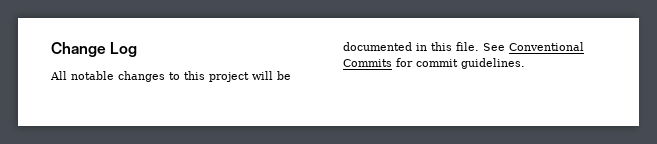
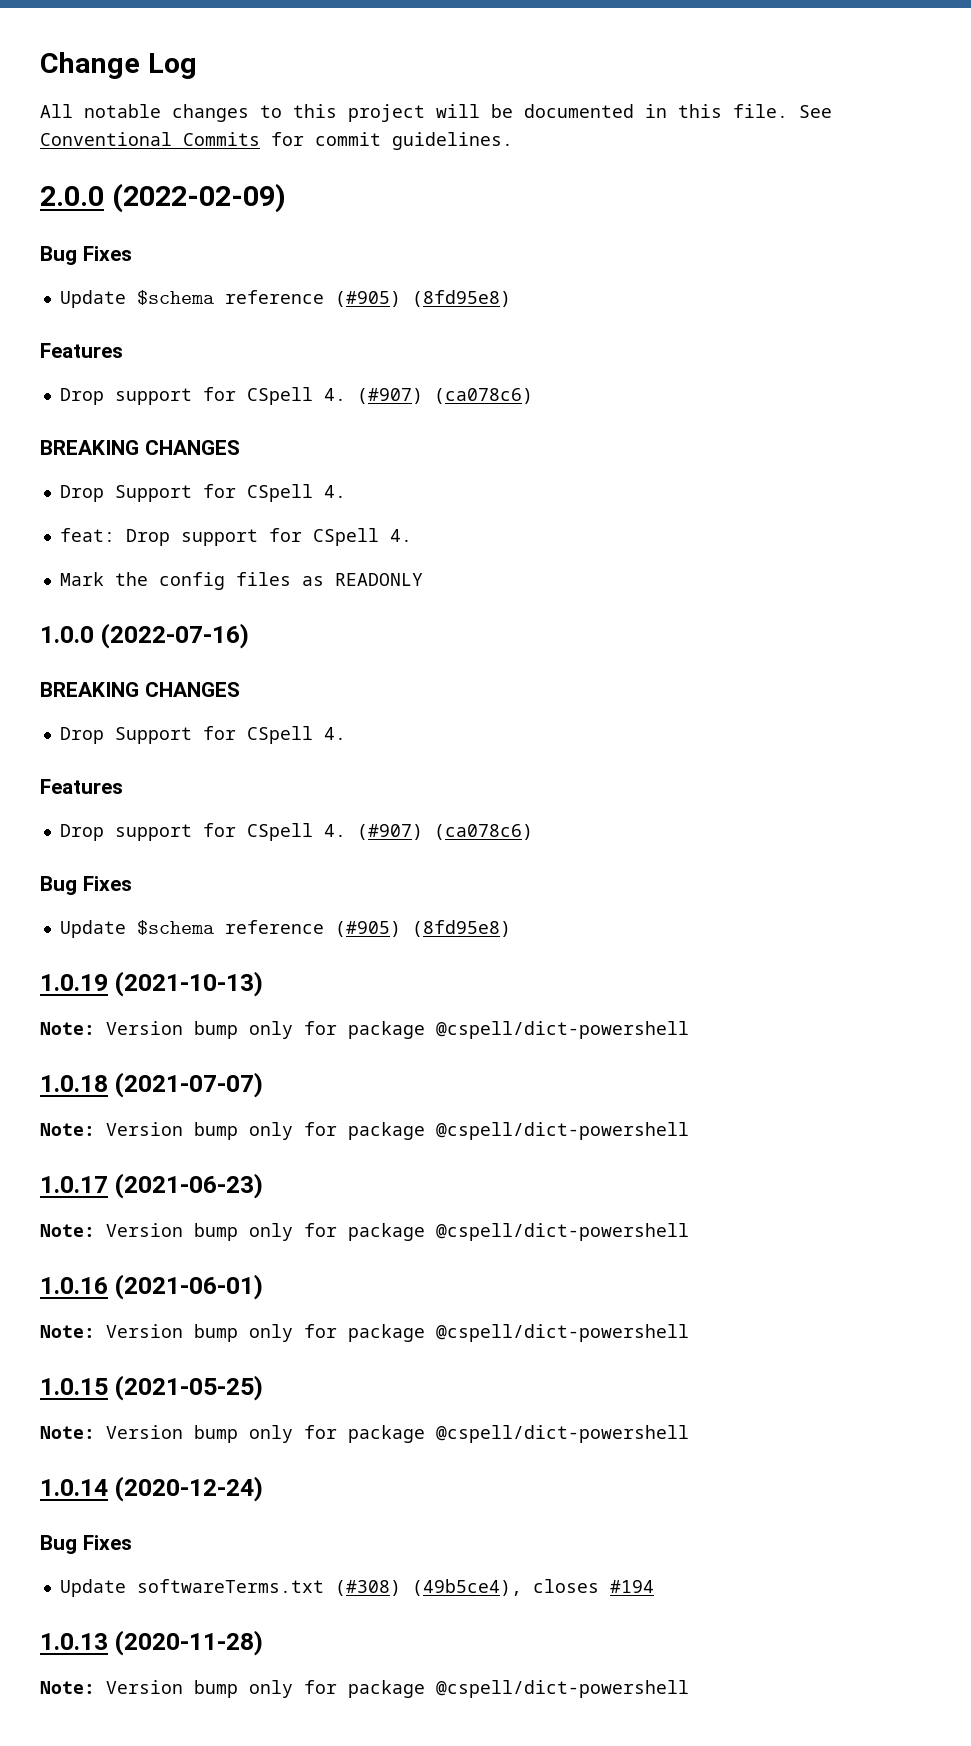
+ 2.0.0 (2022-02-09)
+ Bug Fixes
+ Update $schema reference (#905) (8fd95e8)
+ Features
+ Drop support for CSpell 4. (#907) (ca078c6)
+ BREAKING CHANGES
+ Drop Support for CSpell 4.
+ feat: Drop support for CSpell 4.
+ Mark the config files as READONLY
+ 1.0.0 (2022-07-16)
+ BREAKING CHANGES
+ Drop Support for CSpell 4.
+ Features
+ Drop support for CSpell 4. (#907) (ca078c6)
+ Bug Fixes
+ Update $schema reference (#905) (8fd95e8)
+ 1.0.19 (2021-10-13)
+ Note: Version bump only for package @cspell/dict-powershell
+ 1.0.18 (2021-07-07)
+ Note: Version bump only for package @cspell/dict-powershell
+ 1.0.17 (2021-06-23)
+ Note: Version bump only for package @cspell/dict-powershell
+ 1.0.16 (2021-06-01)
+ Note: Version bump only for package @cspell/dict-powershell
+ 1.0.15 (2021-05-25)
+ Note: Version bump only for package @cspell/dict-powershell
+ 1.0.14 (2020-12-24)
+ Bug Fixes
+ Update softwareTerms.txt (#308) (49b5ce4), closes #194
+ 1.0.13 (2020-11-28)
+ Note: Version bump only for package @cspell/dict-powershell

